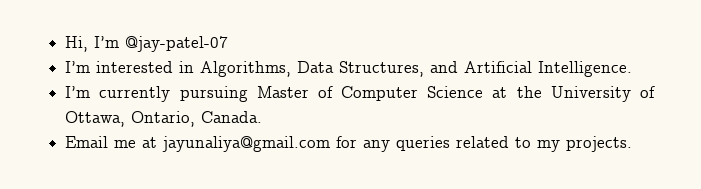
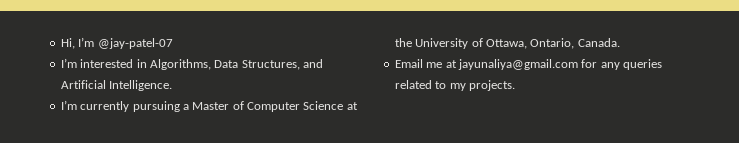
- I’m currently pursuing Master of Computer Science at the University of Ottawa, Ontario, Canada.
+ I’m currently pursuing a Master of Computer Science at the University of Ottawa, Ontario, Canada.

